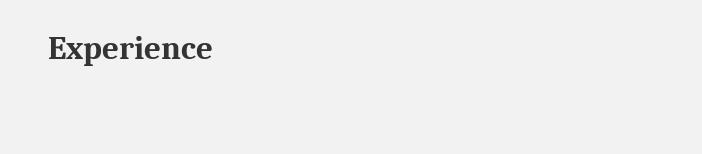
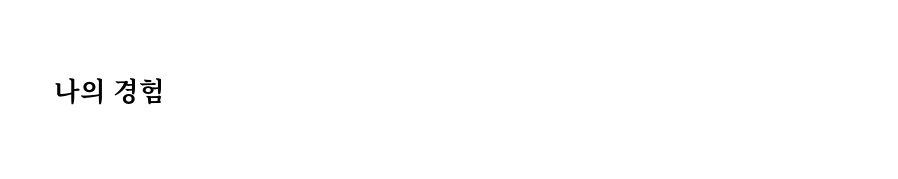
- Experience
+ 나의 경험

